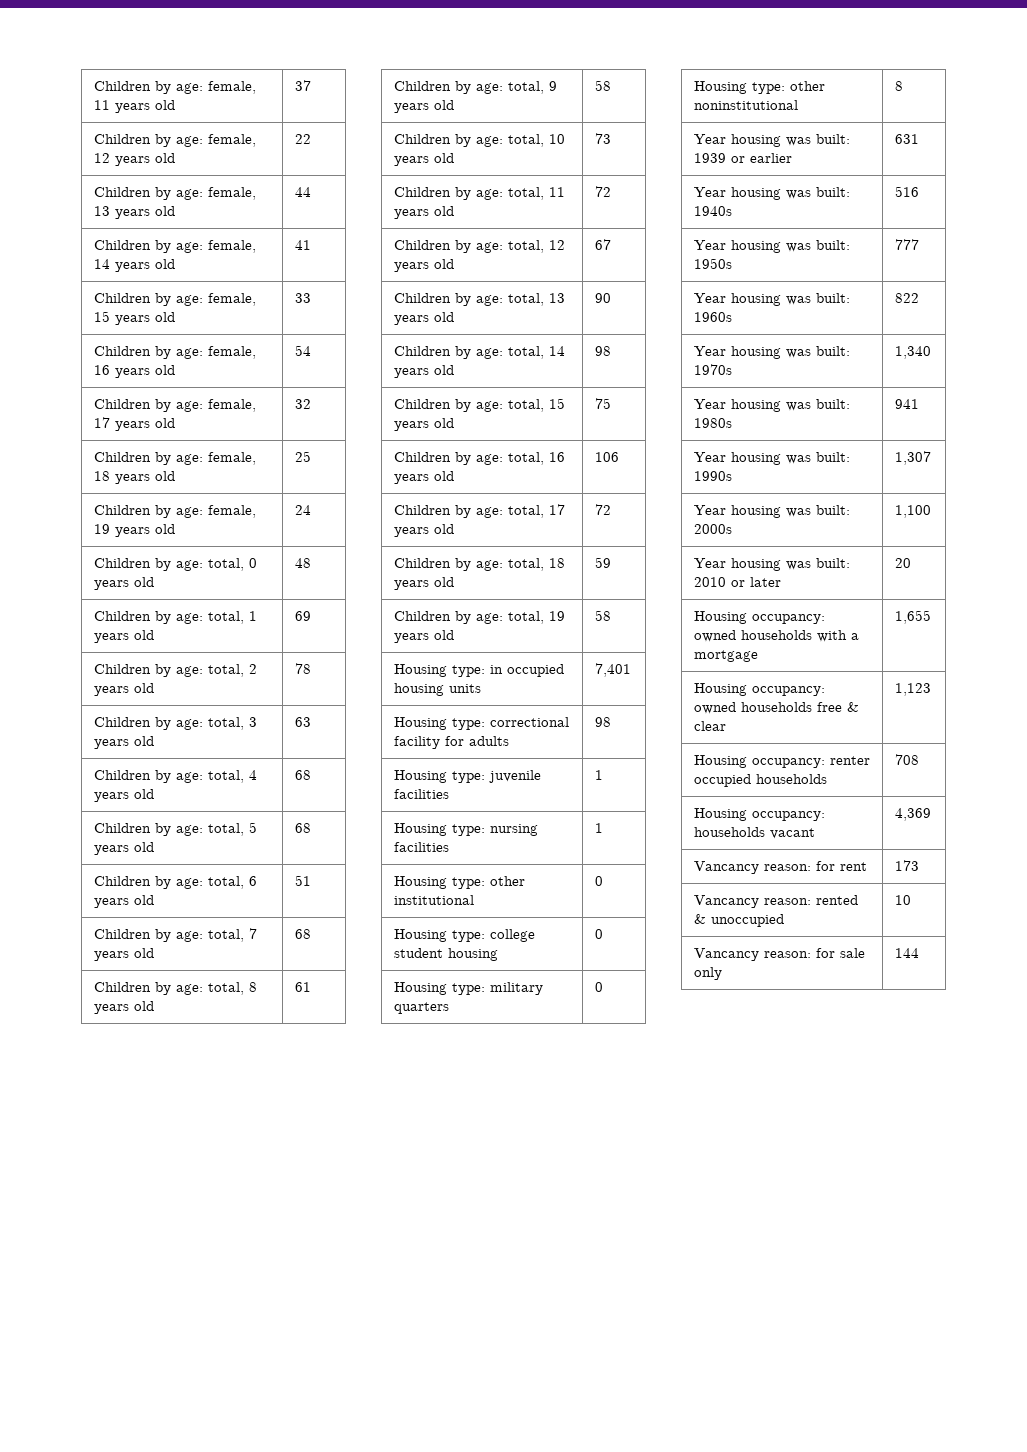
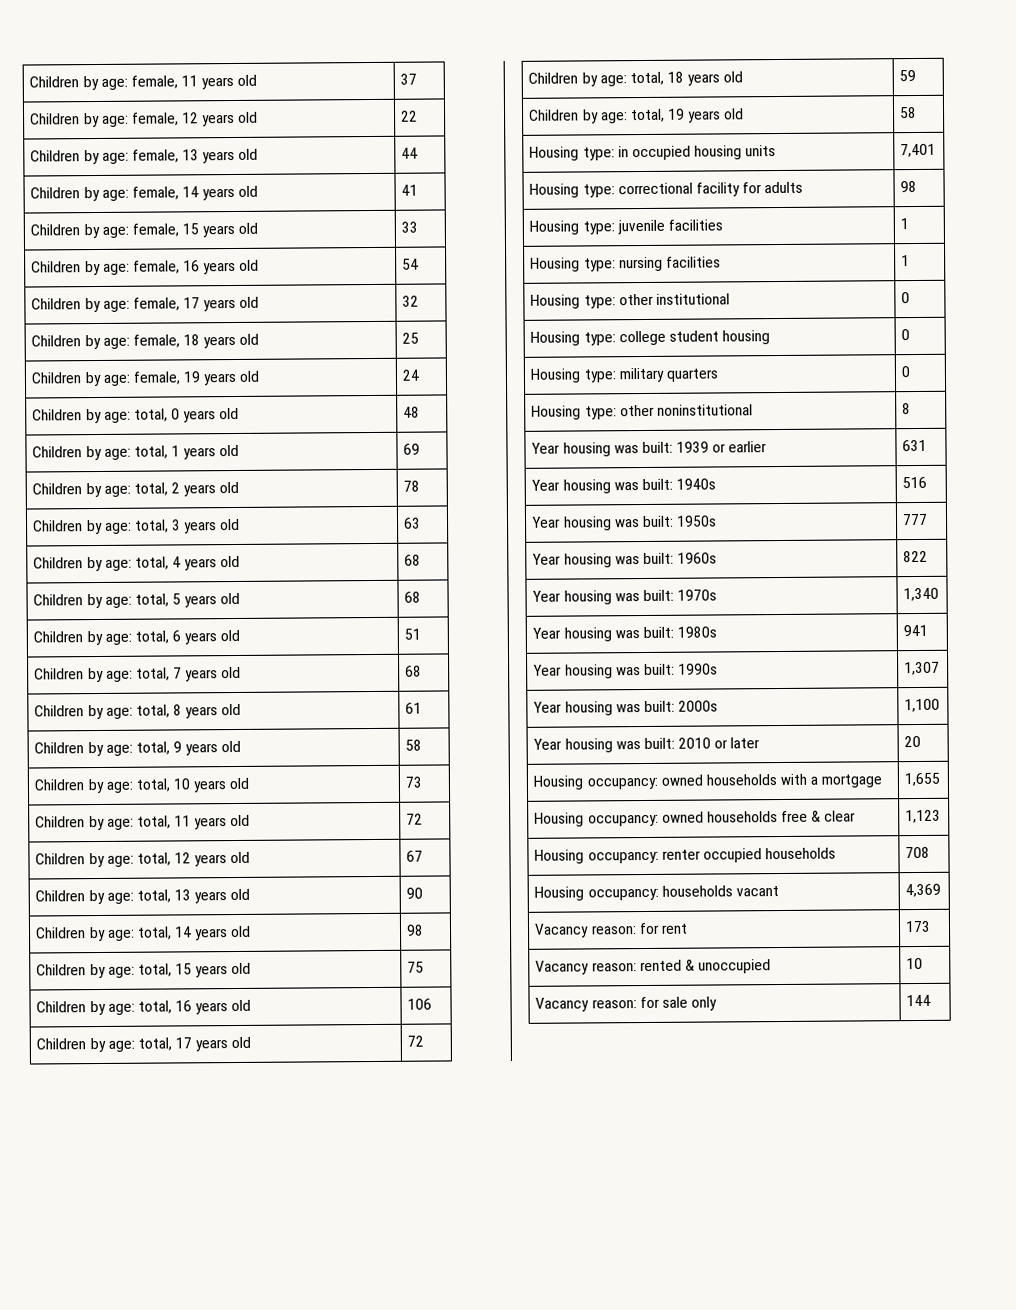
- Vancancy reason: for rent | 173
+ Vacancy reason: for rent | 173
- Vancancy reason: rented & unoccupied | 10
+ Vacancy reason: rented & unoccupied | 10
- Vancancy reason: for sale only | 144
+ Vacancy reason: for sale only | 144

